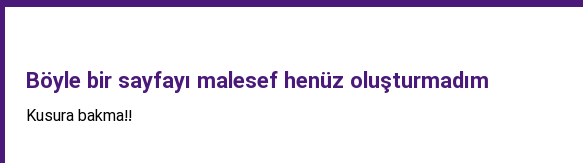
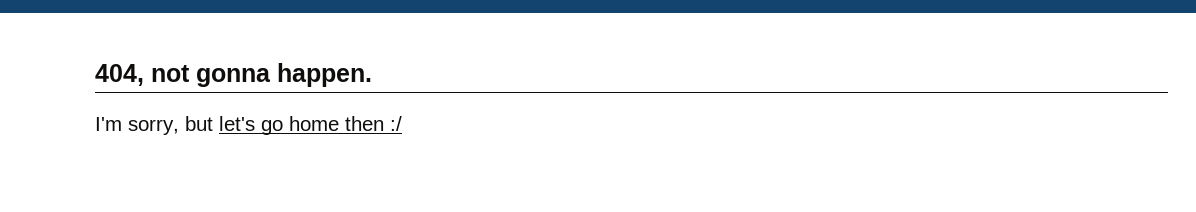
- Böyle bir sayfayı malesef henüz oluşturmadım
- Kusura bakma!!
+ 404, not gonna happen.
+ I'm sorry, but let's go home then :/

